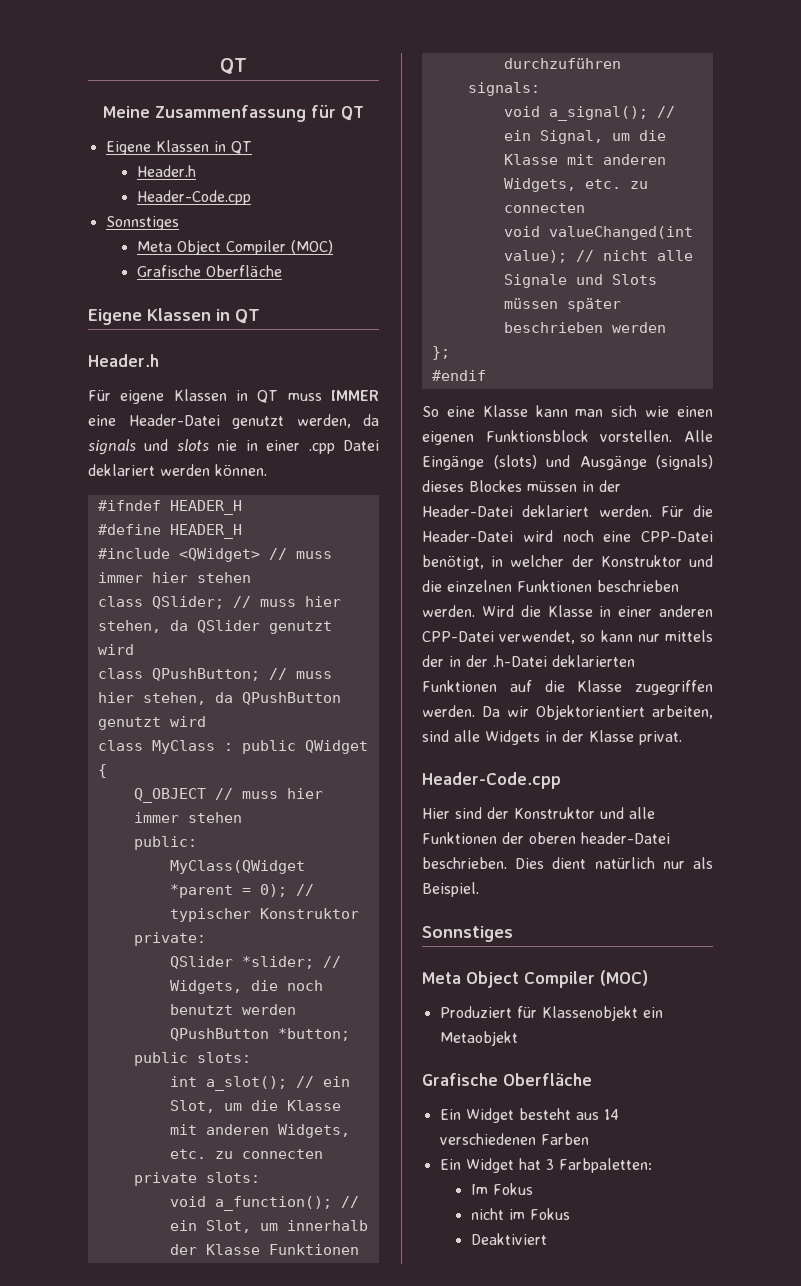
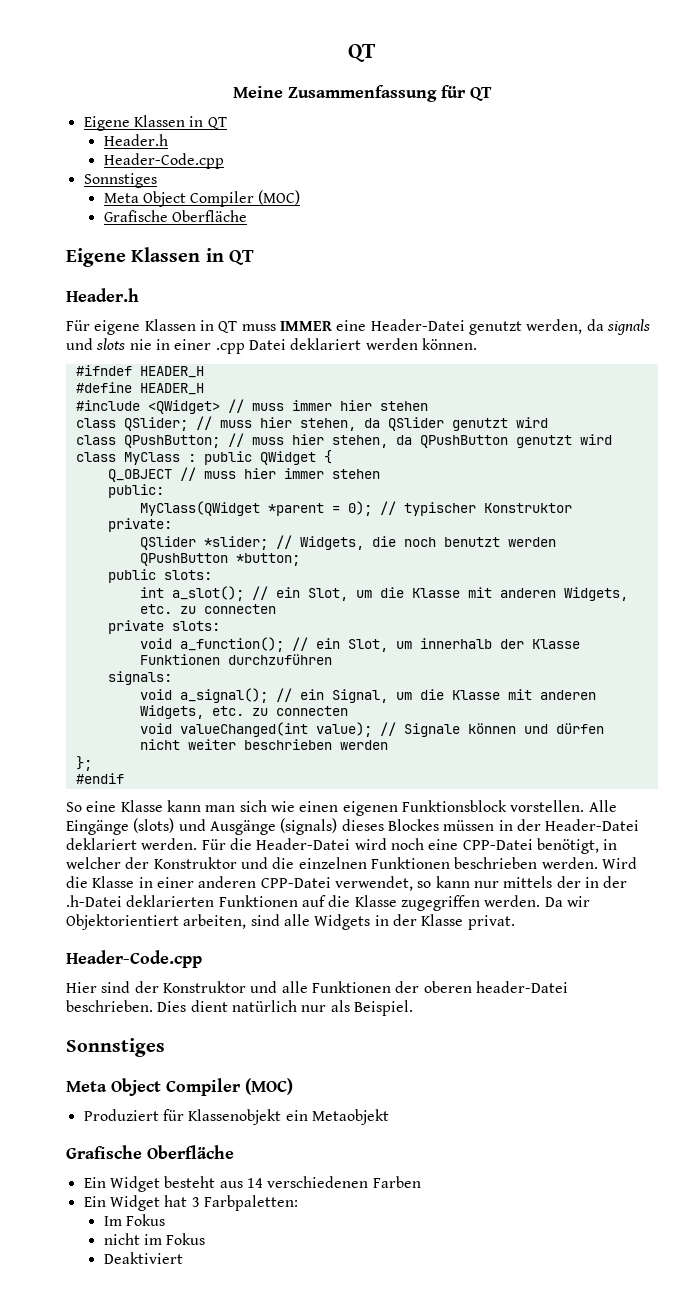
- void valueChanged(int value); // nicht alle Signale und Slots müssen später beschrieben werden
+ void valueChanged(int value); // Signale können und dürfen nicht weiter beschrieben werden

